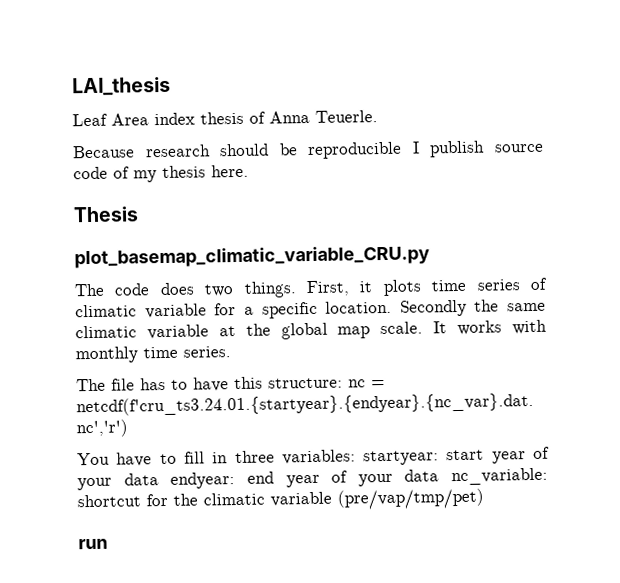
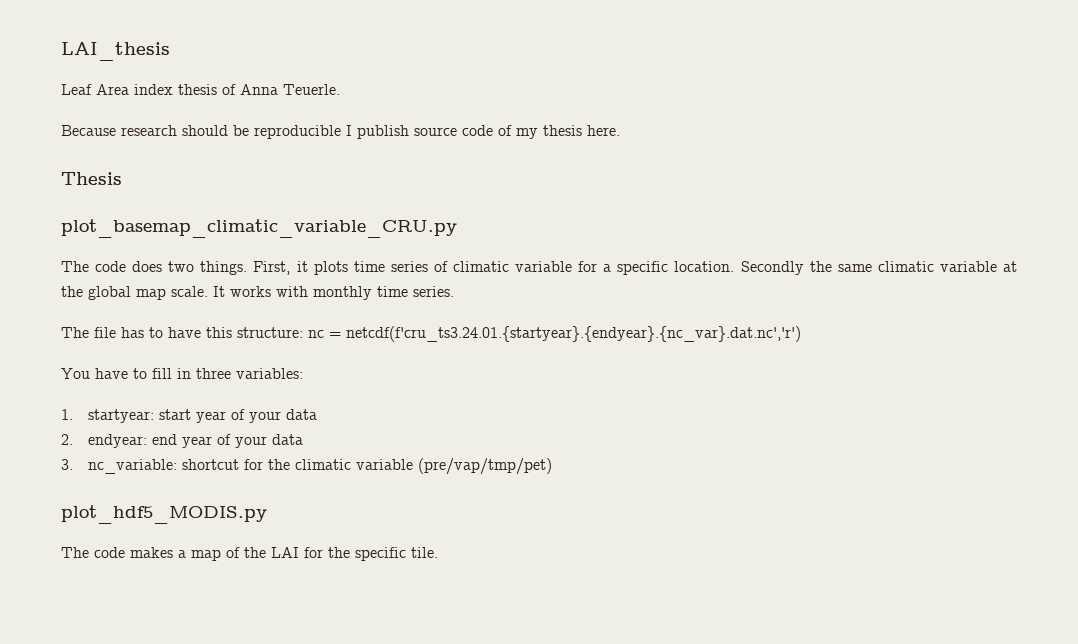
- You have to fill in three variables: startyear: start year of your data endyear: end year of your data nc_variable: shortcut for the climatic variable (pre/vap/tmp/pet)
+ You have to fill in three variables:
+ 1. startyear: start year of your data
+ 2. endyear: end year of your data
+ 3. nc_variable: shortcut for the climatic variable (pre/vap/tmp/pet)
- run
+ plot_hdf5_MODIS.py
+ The code makes a map of the LAI for the specific tile.

